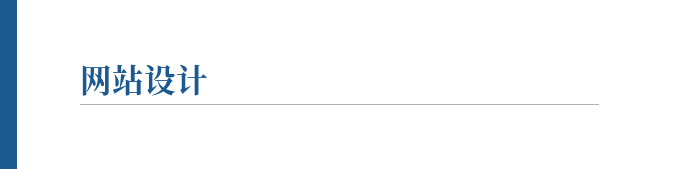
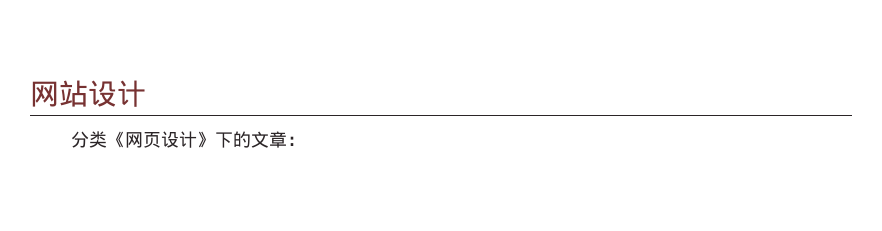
+ 分类《网页设计》下的文章：

